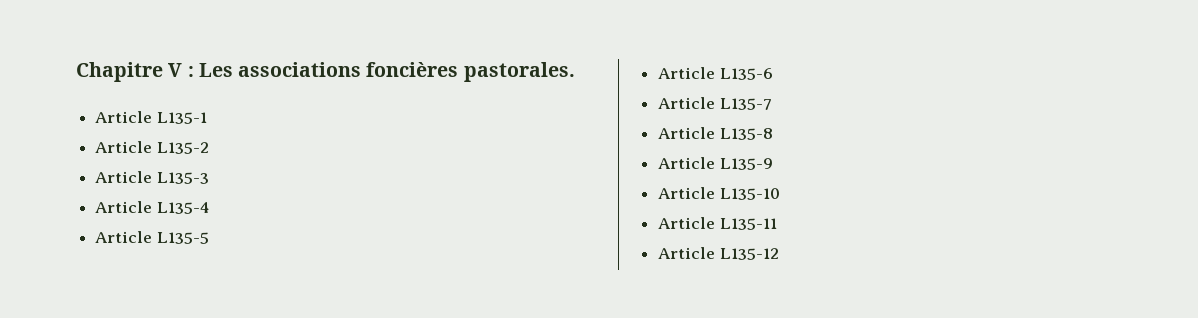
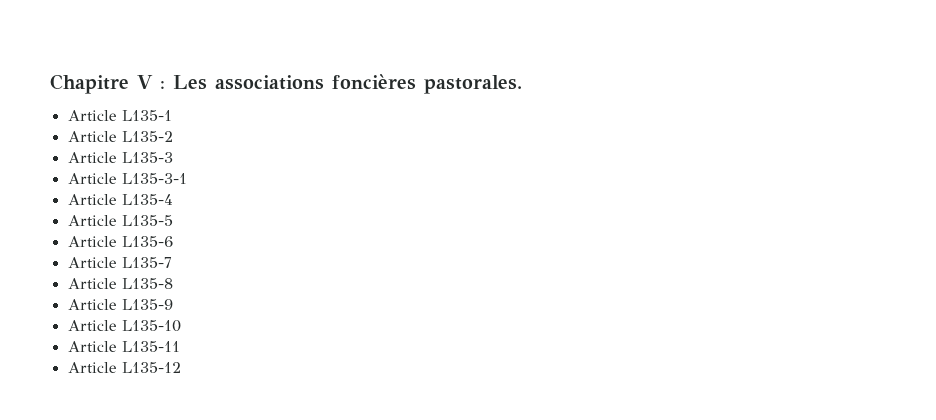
+ Article L135-3-1

